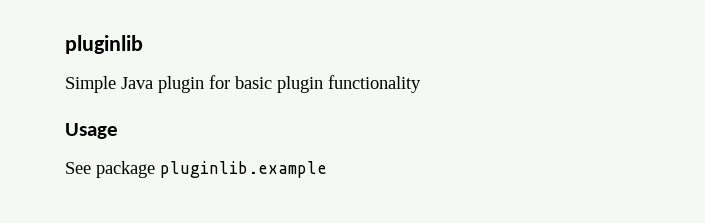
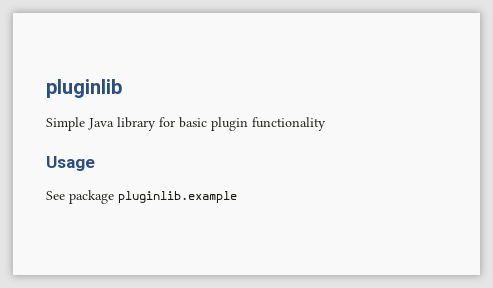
- Simple Java plugin for basic plugin functionality
+ Simple Java library for basic plugin functionality

